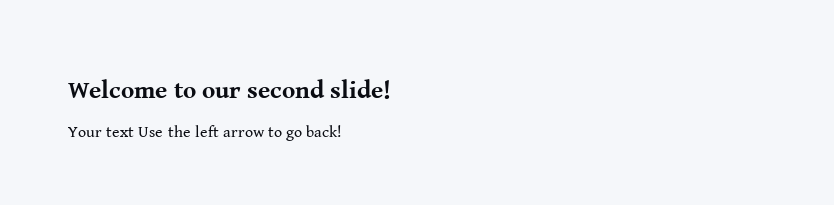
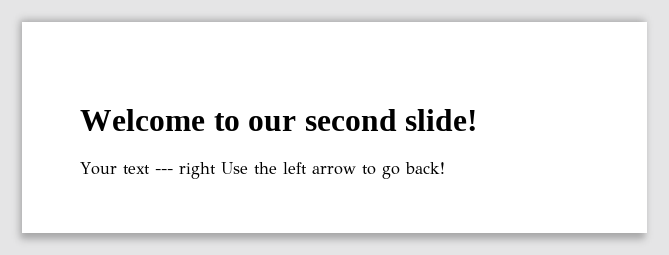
- Your text Use the left arrow to go back!
+ Your text --- right Use the left arrow to go back!

